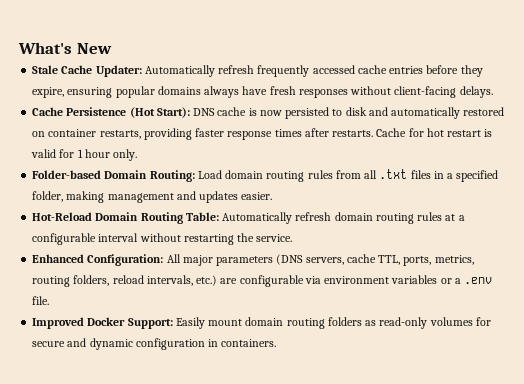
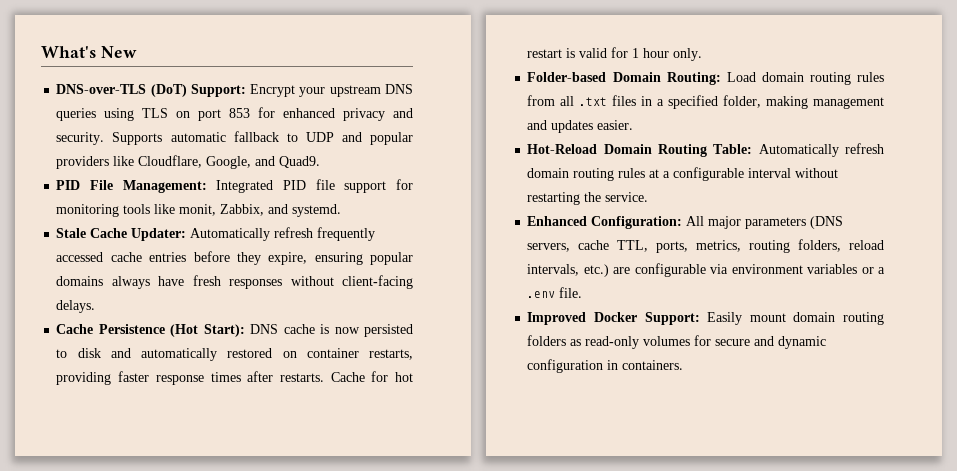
+ DNS-over-TLS (DoT) Support: Encrypt your upstream DNS queries using TLS on port 853 for enhanced privacy and security. Supports automatic fallback to UDP and popular providers like Cloudflare, Google, and Quad9.
+ PID File Management: Integrated PID file support for monitoring tools like monit, Zabbix, and systemd.

